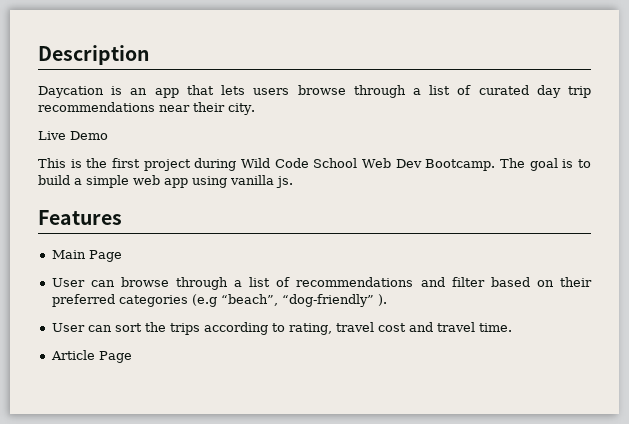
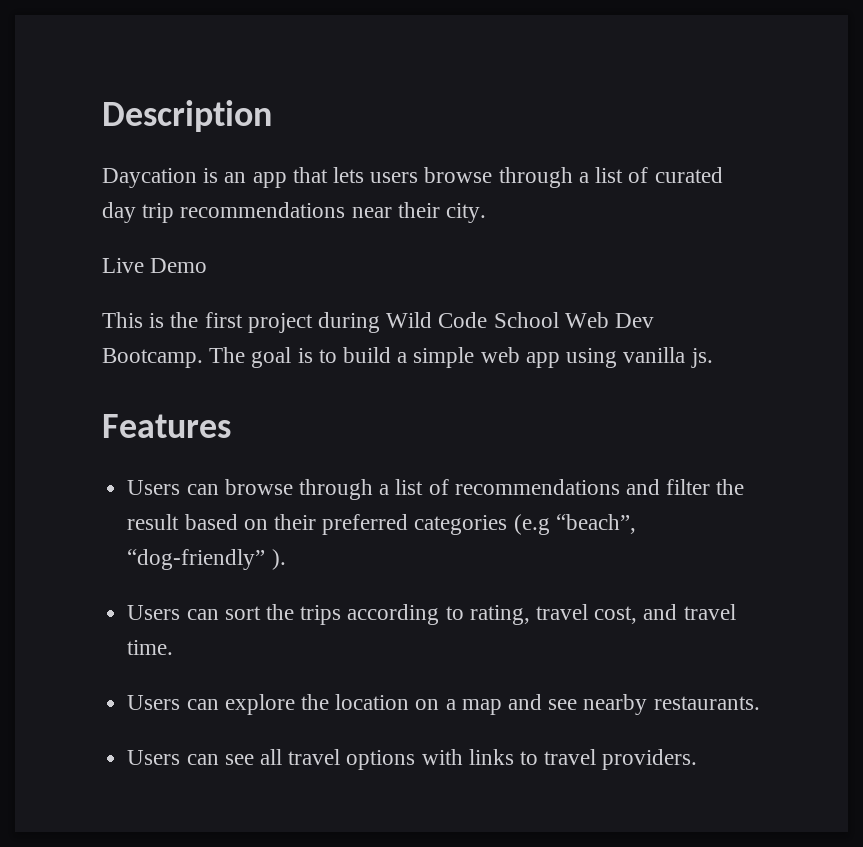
- Main Page
- User can browse through a list of recommendations and filter based on their preferred categories (e.g “beach”, “dog-friendly” ).
+ Users can browse through a list of recommendations and filter the result based on their preferred categories (e.g “beach”, “dog-friendly” ).
- User can sort the trips according to rating, travel cost and travel time.
+ Users can sort the trips according to rating, travel cost, and travel time.
- Article Page
+ Users can explore the location on a map and see nearby restaurants.
+ Users can see all travel options with links to travel providers.

